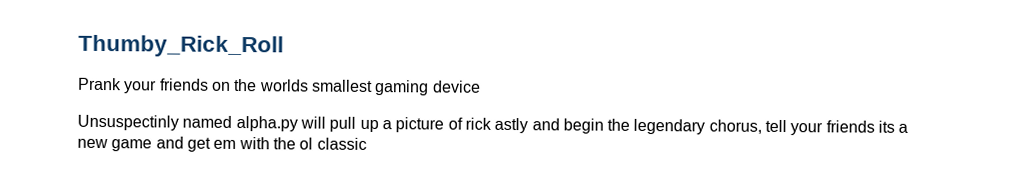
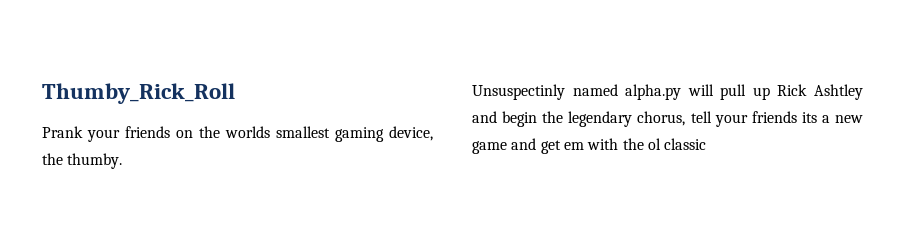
- Prank your friends on the worlds smallest gaming device
+ Prank your friends on the worlds smallest gaming device, the thumby.
- Unsuspectinly named alpha.py will pull up a picture of rick astly and begin the legendary chorus, tell your friends its a new game and get em with the ol classic
+ Unsuspectinly named alpha.py will pull up Rick Ashtley and begin the legendary chorus, tell your friends its a new game and get em with the ol classic

